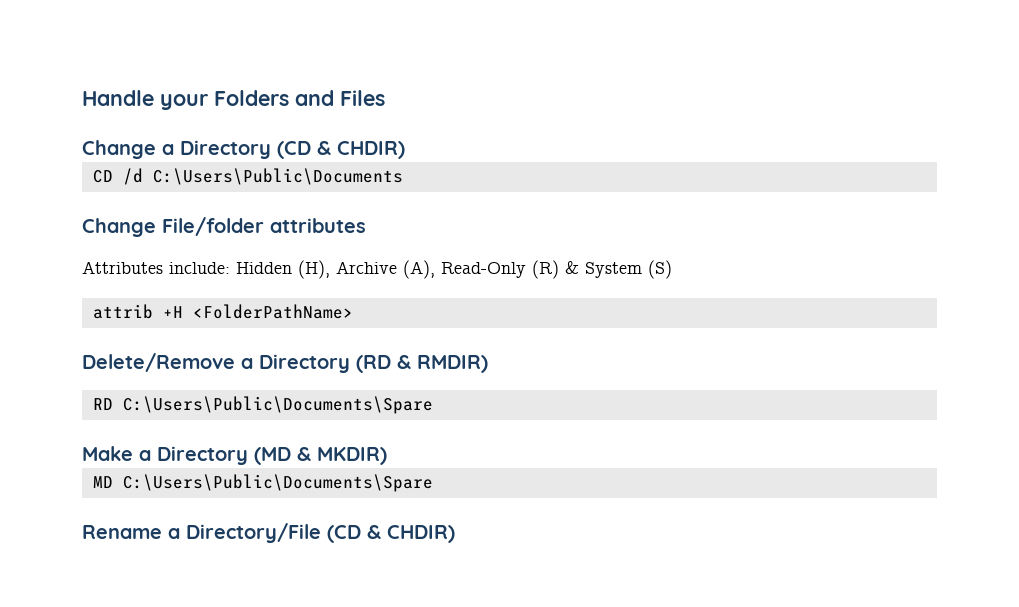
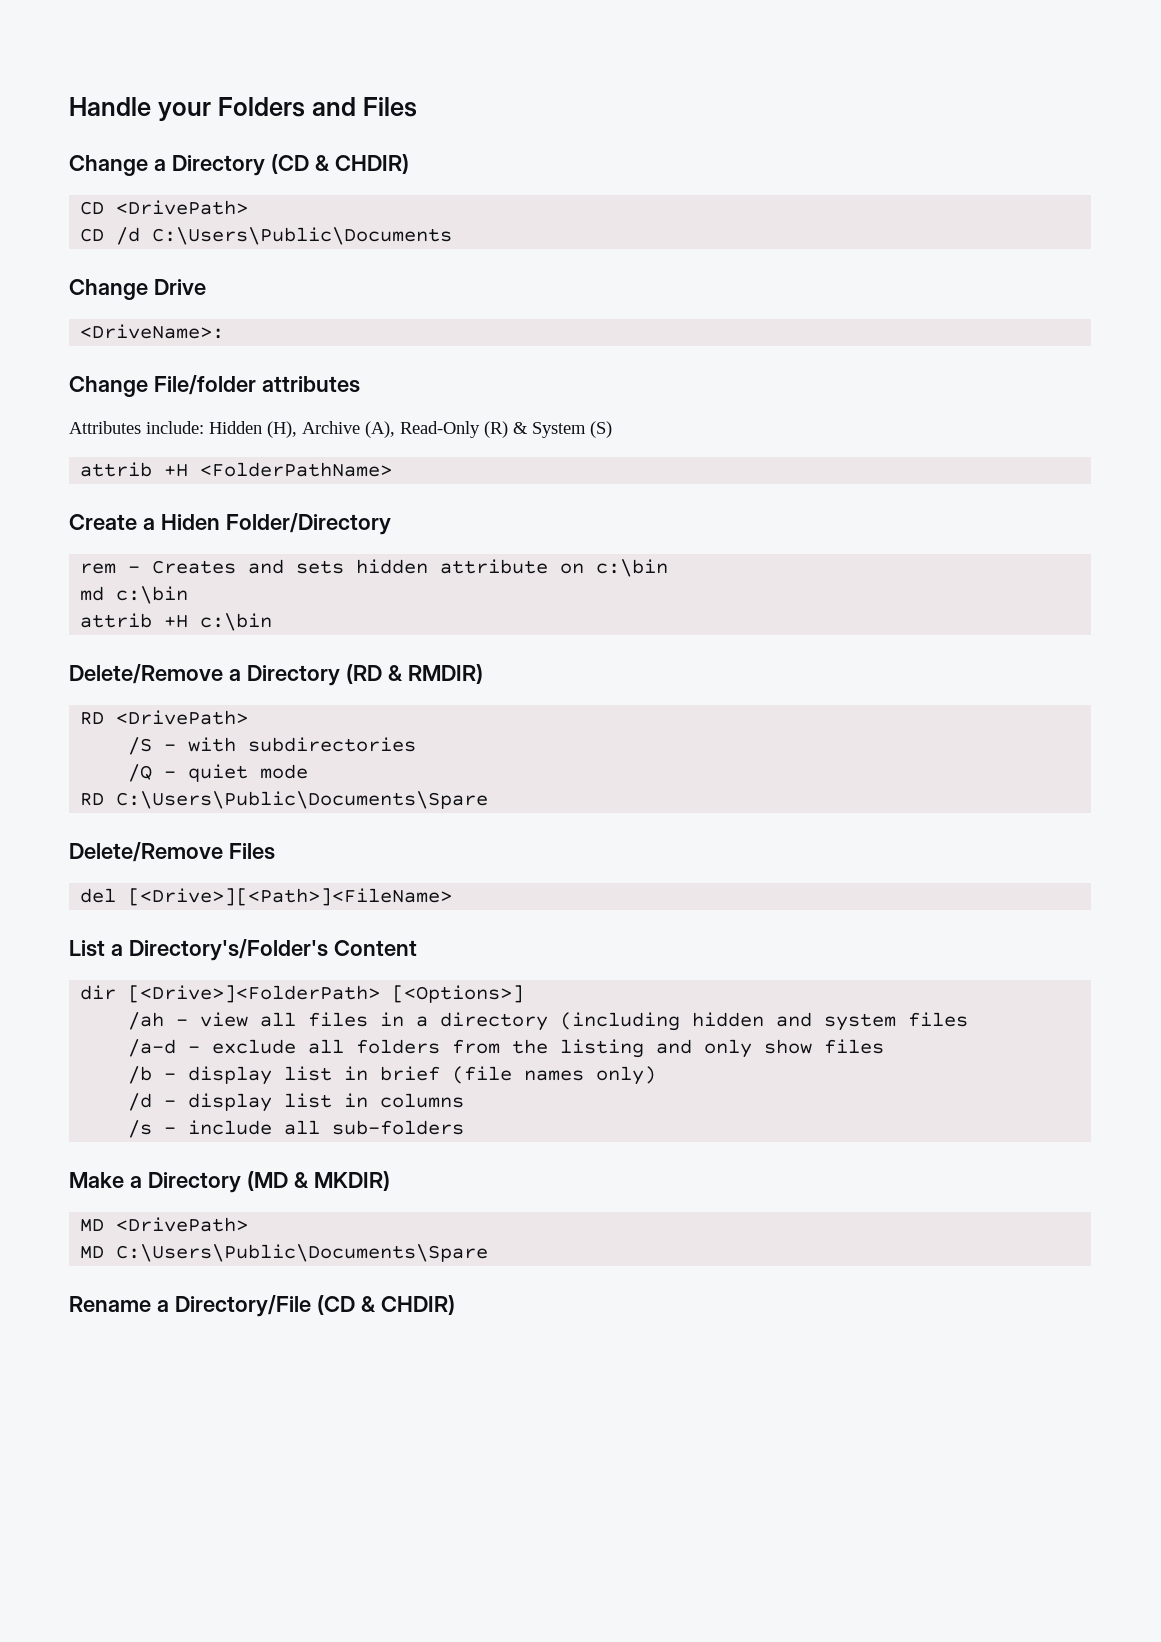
+ CD <DrivePath>
+ Change Drive
+ <DriveName>:
+ Create a Hiden Folder/Directory
+ rem - Creates and sets hidden attribute on c:\bin
+ md c:\bin
+ attrib +H c:\bin
+ RD <DrivePath>
+ /S – with subdirectories
+ /Q – quiet mode
  RD C:\Users\Public\Documents\Spare
+ Delete/Remove Files
+ del [<Drive>][<Path>]<FileName>
+ List a Directory's/Folder's Content
+ dir [<Drive>]<FolderPath> [<Options>]
+ /ah - view all files in a directory (including hidden and system files
+ /a-d - exclude all folders from the listing and only show files
+ /b - display list in brief (file names only)
+ /d - display list in columns
+ /s - include all sub-folders
+ MD <DrivePath>

